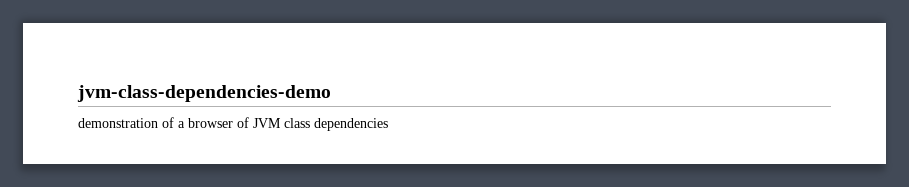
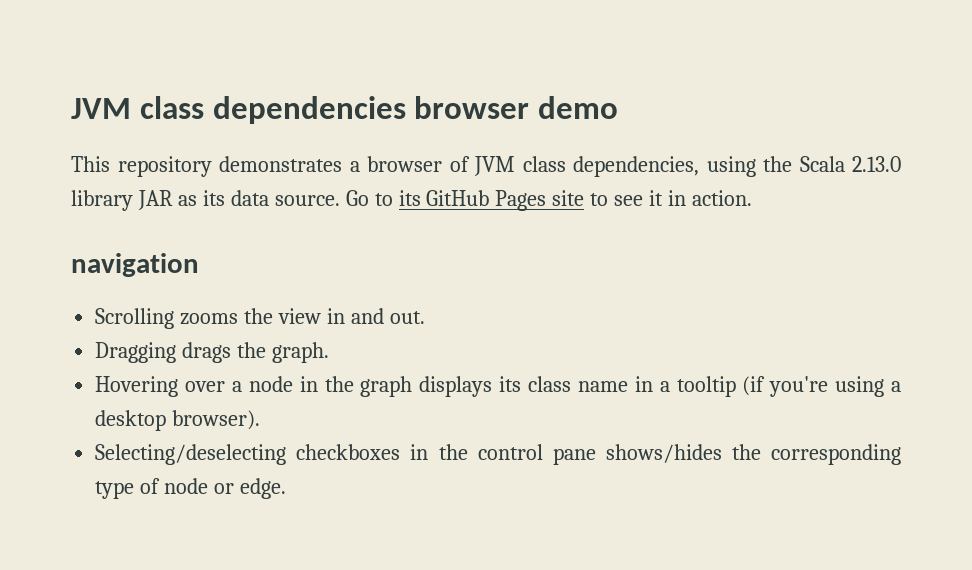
- jvm-class-dependencies-demo
- demonstration of a browser of JVM class dependencies
+ JVM class dependencies browser demo
+ This repository demonstrates a browser of JVM class dependencies, using the Scala 2.13.0 library JAR as its data source. Go to its GitHub Pages site to see it in action.
+ navigation
+ Scrolling zooms the view in and out.
+ Dragging drags the graph.
+ Hovering over a node in the graph displays its class name in a tooltip (if you're using a desktop browser).
+ Selecting/deselecting checkboxes in the control pane shows/hides the corresponding type of node or edge.

